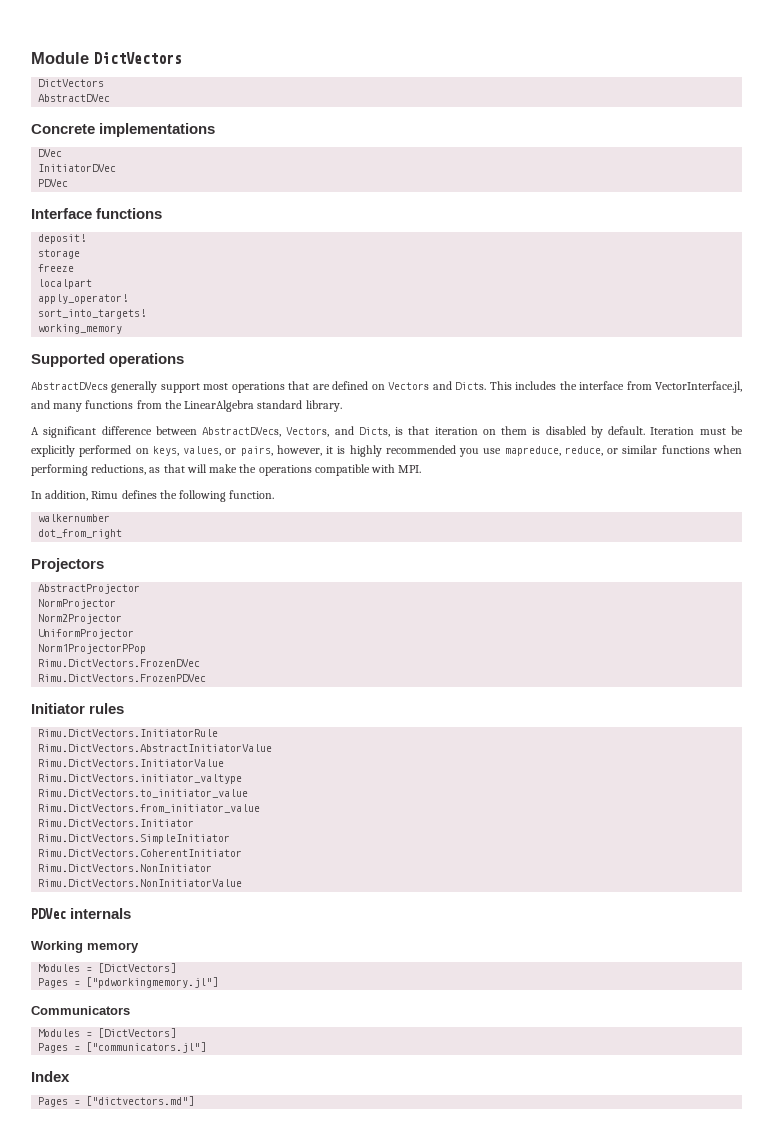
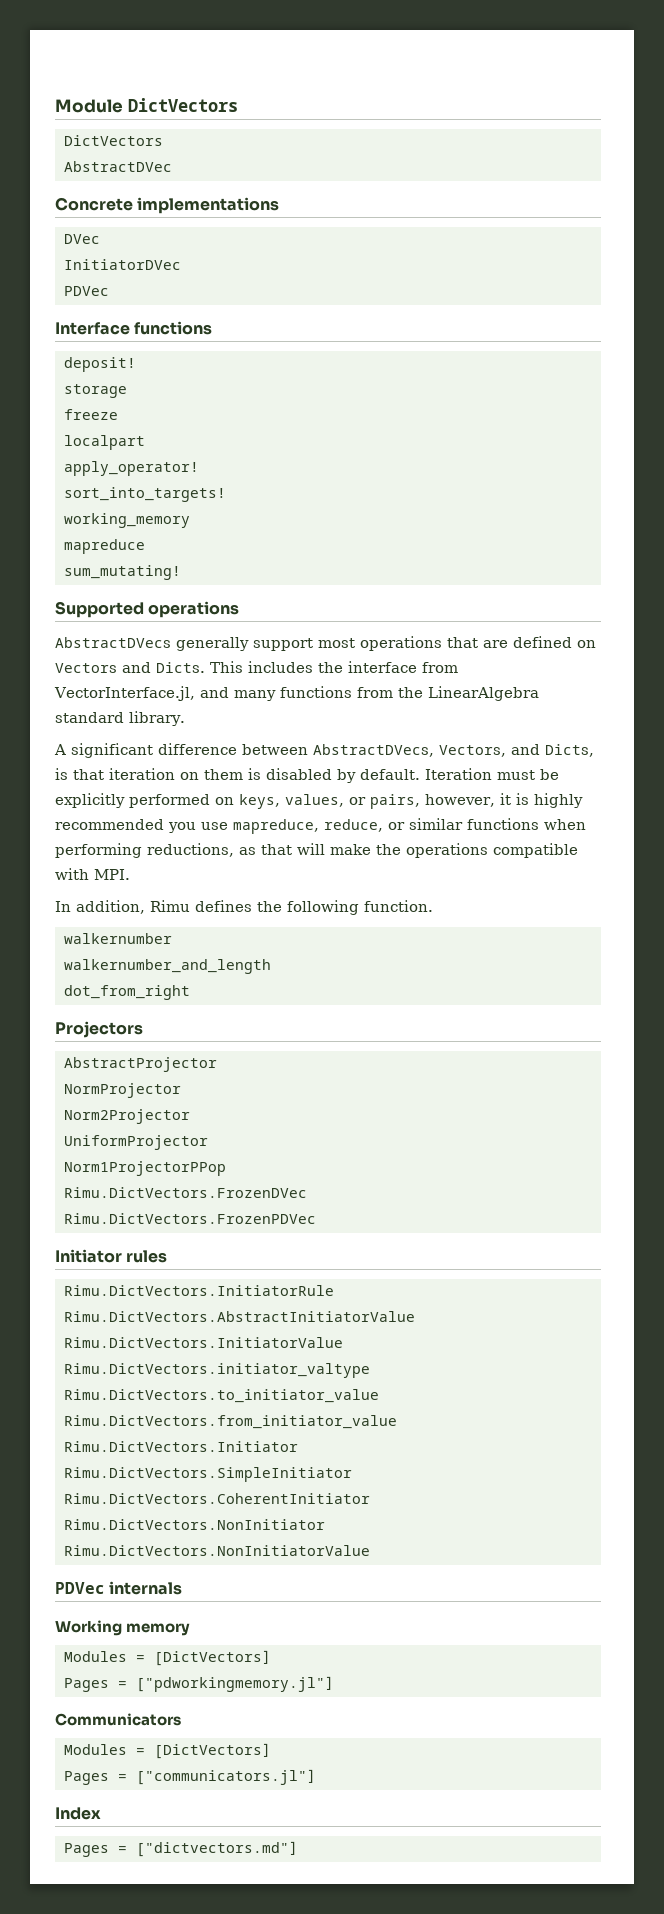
+ mapreduce
+ sum_mutating!
+ walkernumber_and_length

